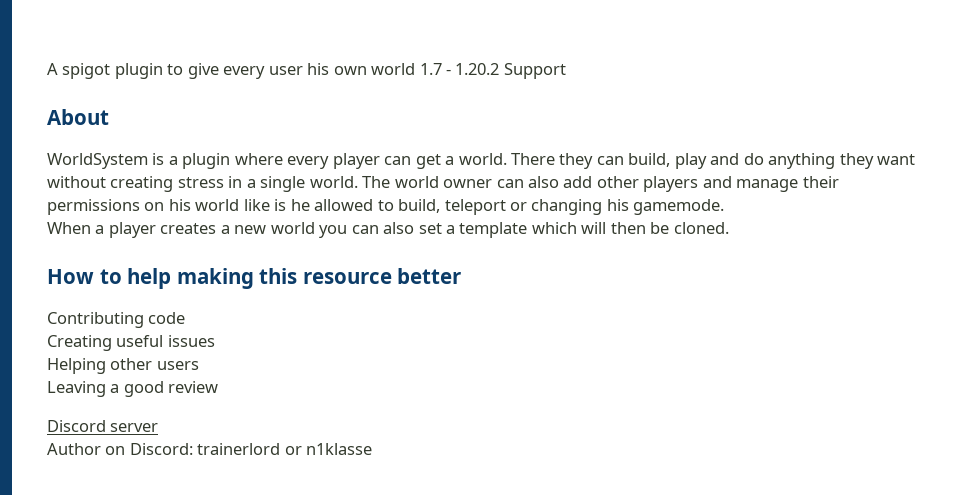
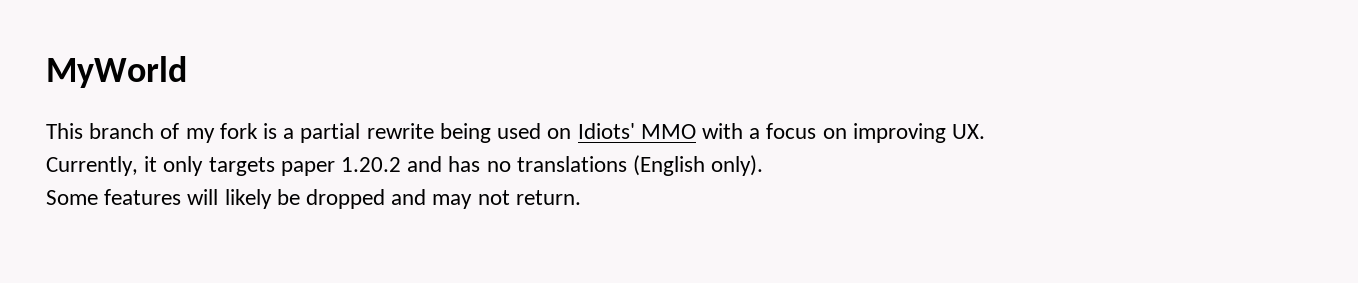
- A spigot plugin to give every user his own world 1.7 - 1.20.2 Support
- About
- WorldSystem is a plugin where every player can get a world. There they can build, play and do anything they want without creating stress in a single world. The world owner can also add other players and manage their permissions on his world like is he allowed to build, teleport or changing his gamemode.
- When a player creates a new world you can also set a template which will then be cloned.
- How to help making this resource better
- Contributing code
- Creating useful issues
- Helping other users
- Leaving a good review
- Discord server
- Author on Discord: trainerlord or n1klasse
+ MyWorld
+ This branch of my fork is a partial rewrite being used on Idiots' MMO with a focus on improving UX.
+ Currently, it only targets paper 1.20.2 and has no translations (English only).
+ Some features will likely be dropped and may not return.

